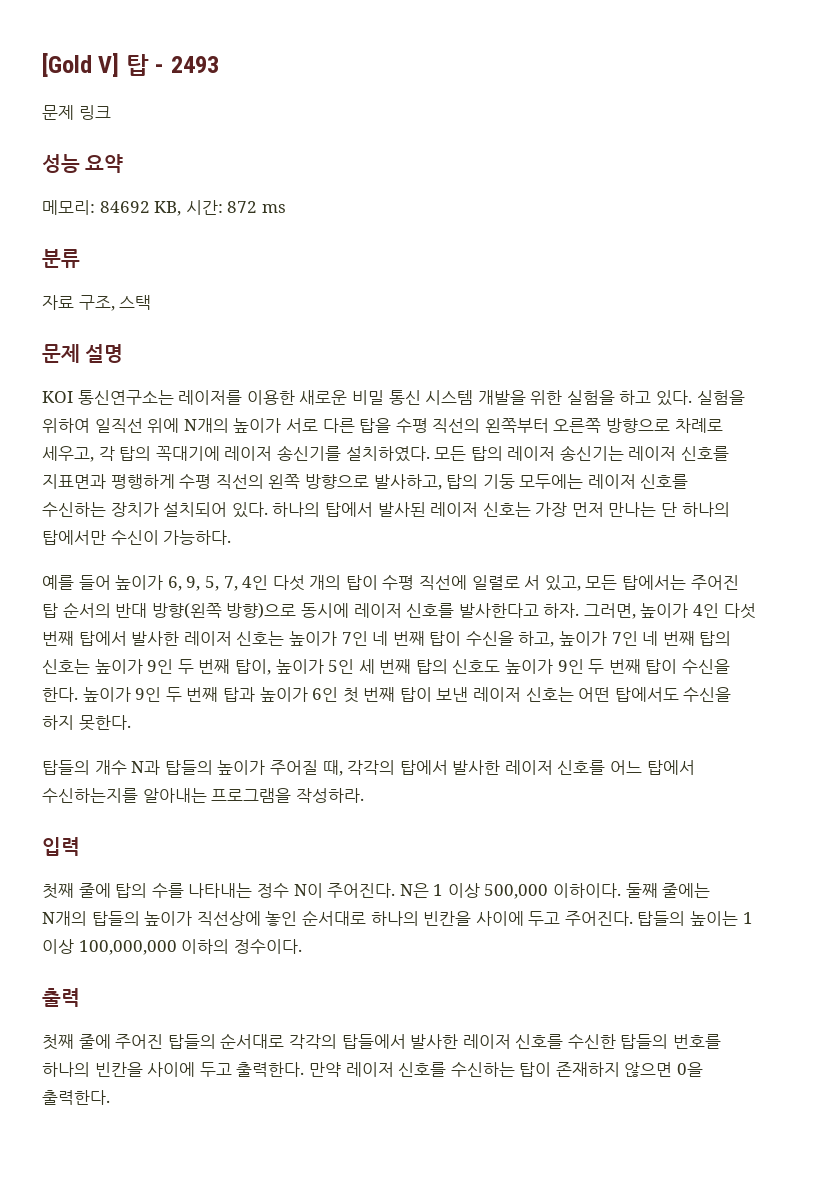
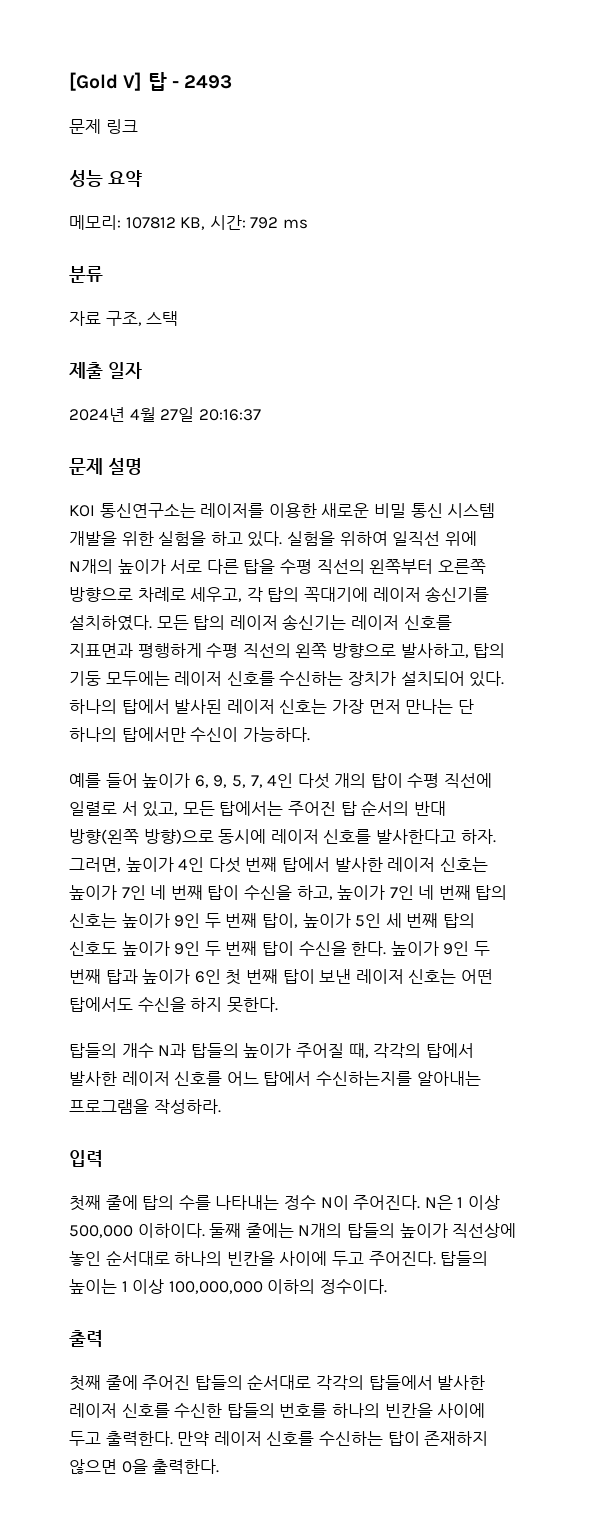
- 메모리: 84692 KB, 시간: 872 ms
+ 메모리: 107812 KB, 시간: 792 ms
+ 제출 일자
+ 2024년 4월 27일 20:16:37

